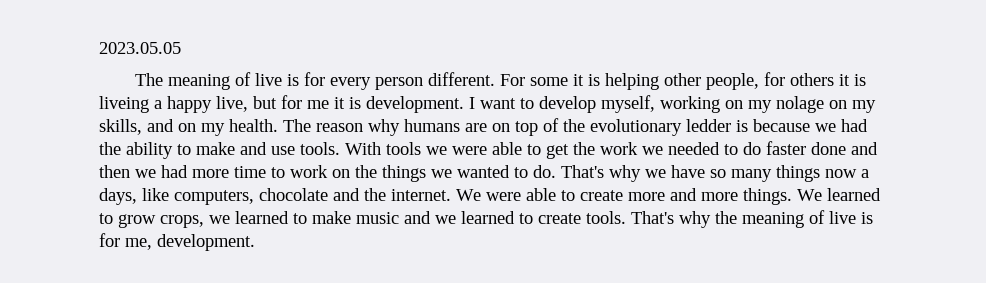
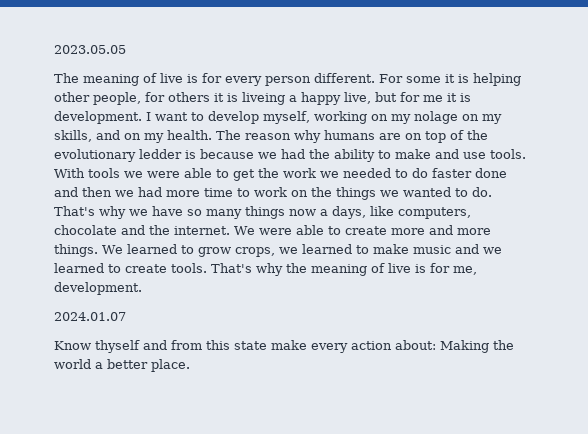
+ 2024.01.07
+ Know thyself and from this state make every action about: Making the world a better place.

